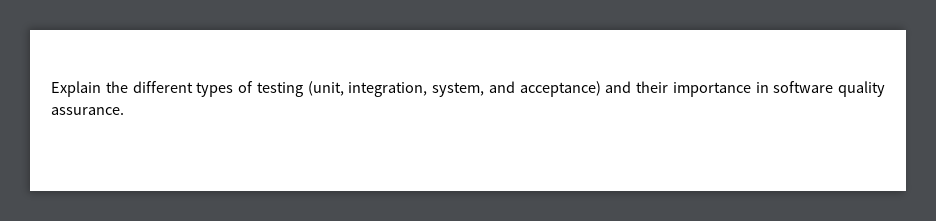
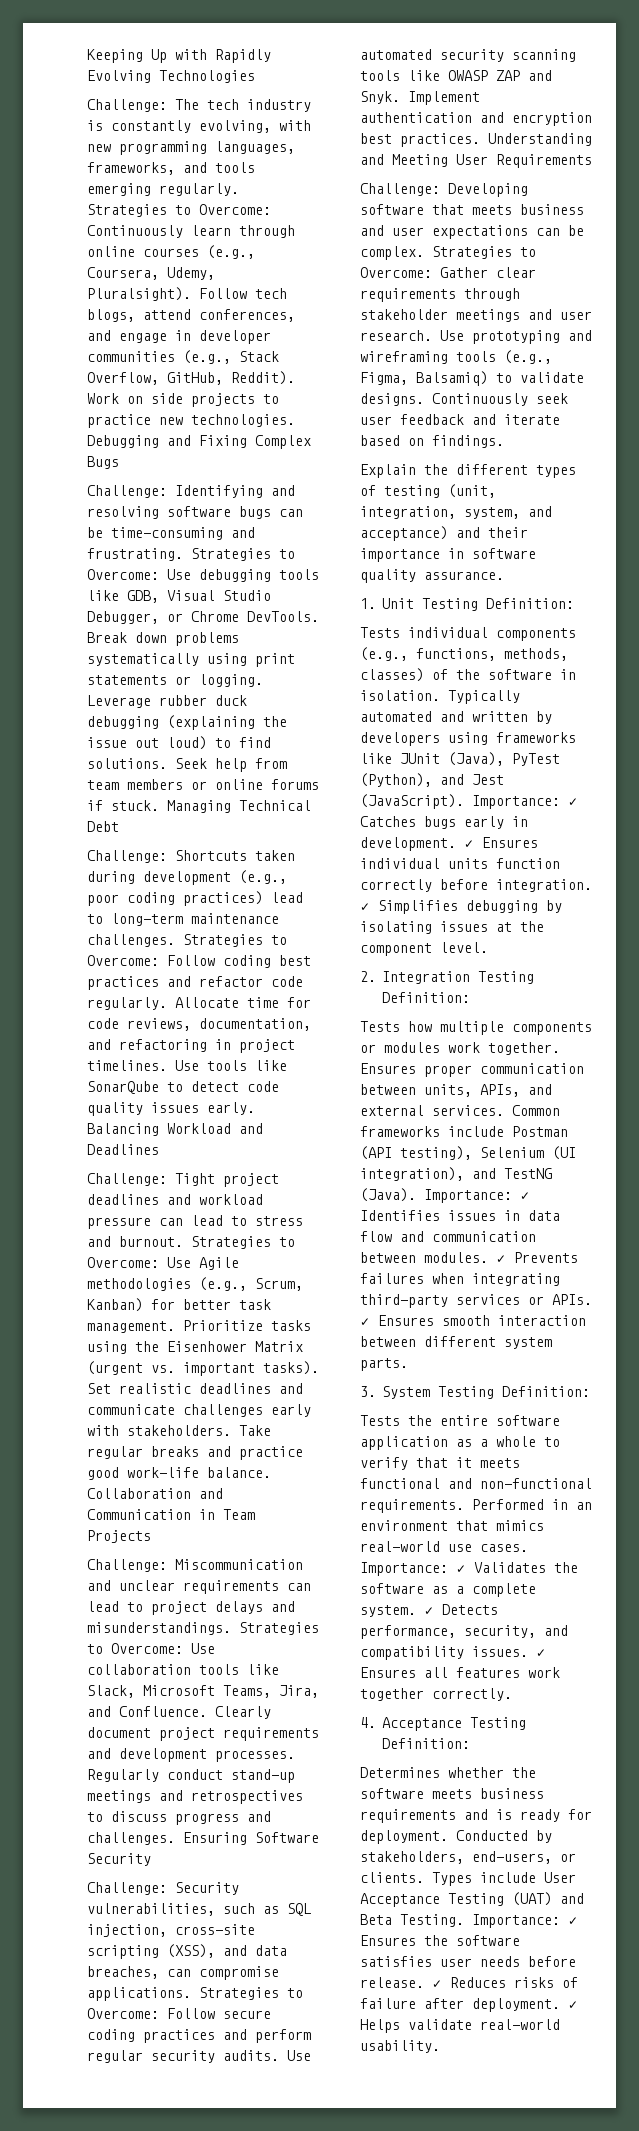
+ Keeping Up with Rapidly Evolving Technologies
+ Challenge: The tech industry is constantly evolving, with new programming languages, frameworks, and tools emerging regularly. Strategies to Overcome: Continuously learn through online courses (e.g., Coursera, Udemy, Pluralsight). Follow tech blogs, attend conferences, and engage in developer communities (e.g., Stack Overflow, GitHub, Reddit). Work on side projects to practice new technologies. Debugging and Fixing Complex Bugs
+ Challenge: Identifying and resolving software bugs can be time-consuming and frustrating. Strategies to Overcome: Use debugging tools like GDB, Visual Studio Debugger, or Chrome DevTools. Break down problems systematically using print statements or logging. Leverage rubber duck debugging (explaining the issue out loud) to find solutions. Seek help from team members or online forums if stuck. Managing Technical Debt
+ Challenge: Shortcuts taken during development (e.g., poor coding practices) lead to long-term maintenance challenges. Strategies to Overcome: Follow coding best practices and refactor code regularly. Allocate time for code reviews, documentation, and refactoring in project timelines. Use tools like SonarQube to detect code quality issues early. Balancing Workload and Deadlines
+ Challenge: Tight project deadlines and workload pressure can lead to stress and burnout. Strategies to Overcome: Use Agile methodologies (e.g., Scrum, Kanban) for better task management. Prioritize tasks using the Eisenhower Matrix (urgent vs. important tasks). Set realistic deadlines and communicate challenges early with stakeholders. Take regular breaks and practice good work-life balance. Collaboration and Communication in Team Projects
+ Challenge: Miscommunication and unclear requirements can lead to project delays and misunderstandings. Strategies to Overcome: Use collaboration tools like Slack, Microsoft Teams, Jira, and Confluence. Clearly document project requirements and development processes. Regularly conduct stand-up meetings and retrospectives to discuss progress and challenges. Ensuring Software Security
+ Challenge: Security vulnerabilities, such as SQL injection, cross-site scripting (XSS), and data breaches, can compromise applications. Strategies to Overcome: Follow secure coding practices and perform regular security audits. Use automated security scanning tools like OWASP ZAP and Snyk. Implement authentication and encryption best practices. Understanding and Meeting User Requirements
+ Challenge: Developing software that meets business and user expectations can be complex. Strategies to Overcome: Gather clear requirements through stakeholder meetings and user research. Use prototyping and wireframing tools (e.g., Figma, Balsamiq) to validate designs. Continuously seek user feedback and iterate based on findings.
+ 1. Unit Testing Definition:
+ Tests individual components (e.g., functions, methods, classes) of the software in isolation. Typically automated and written by developers using frameworks like JUnit (Java), PyTest (Python), and Jest (JavaScript). Importance: ✓ Catches bugs early in development. ✓ Ensures individual units function correctly before integration. ✓ Simplifies debugging by isolating issues at the component level.
+ 2. Integration Testing Definition:
+ Tests how multiple components or modules work together. Ensures proper communication between units, APIs, and external services. Common frameworks include Postman (API testing), Selenium (UI integration), and TestNG (Java). Importance: ✓ Identifies issues in data flow and communication between modules. ✓ Prevents failures when integrating third-party services or APIs. ✓ Ensures smooth interaction between different system parts.
+ 3. System Testing Definition:
+ Tests the entire software application as a whole to verify that it meets functional and non-functional requirements. Performed in an environment that mimics real-world use cases. Importance: ✓ Validates the software as a complete system. ✓ Detects performance, security, and compatibility issues. ✓ Ensures all features work together correctly.
+ 4. Acceptance Testing Definition:
+ Determines whether the software meets business requirements and is ready for deployment. Conducted by stakeholders, end-users, or clients. Types include User Acceptance Testing (UAT) and Beta Testing. Importance: ✓ Ensures the software satisfies user needs before release. ✓ Reduces risks of failure after deployment. ✓ Helps validate real-world usability.

